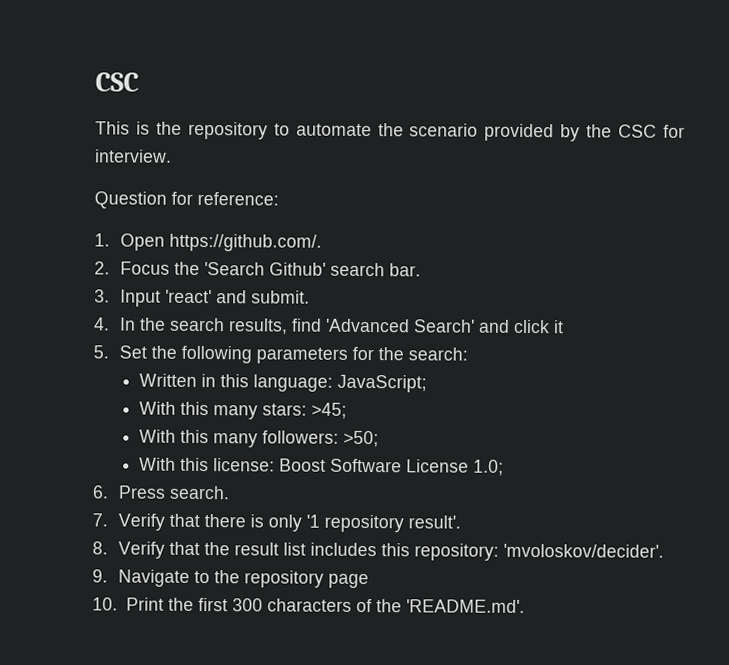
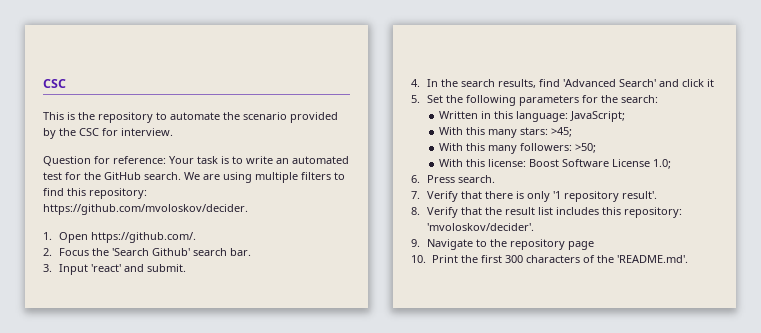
- Question for reference:
+ Question for reference: Your task is to write an automated test for the GitHub search. We are using multiple filters to find this repository: https://github.com/mvoloskov/decider.

